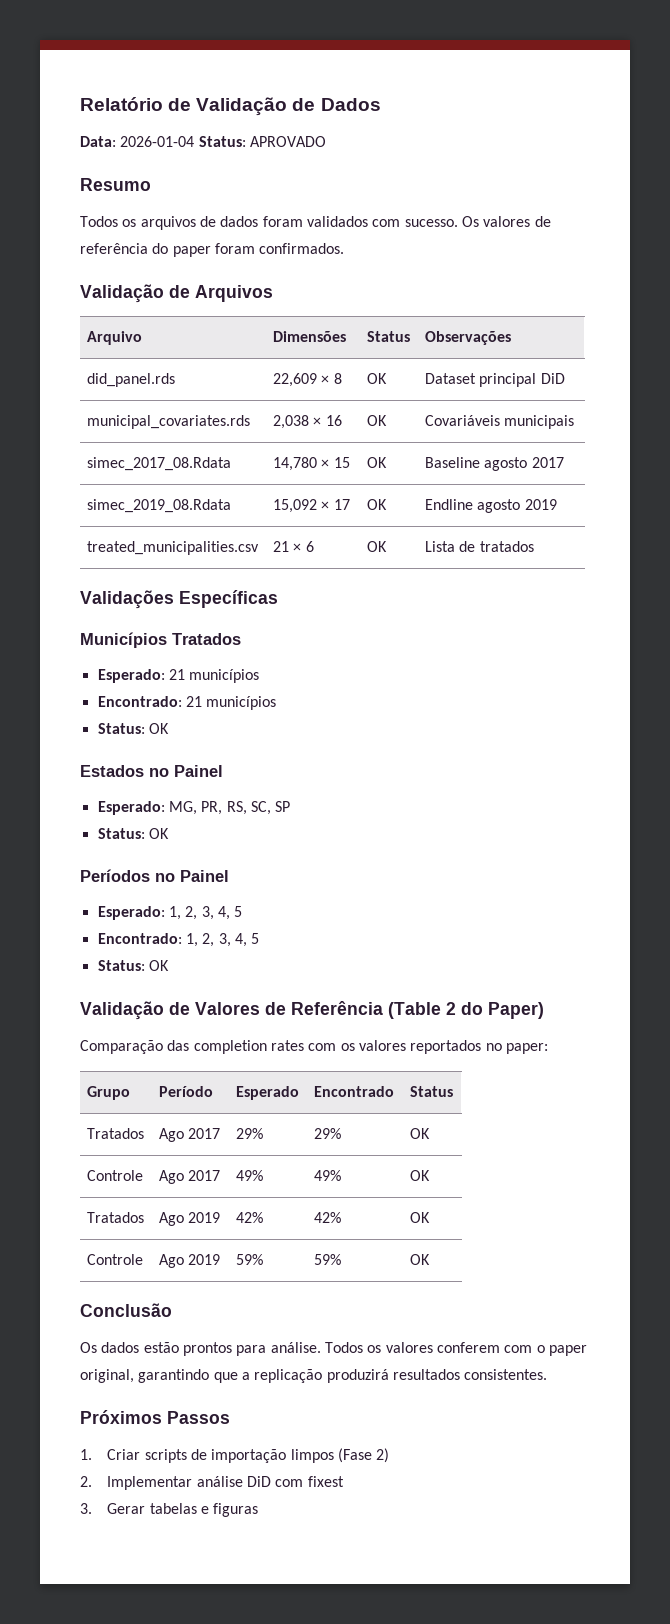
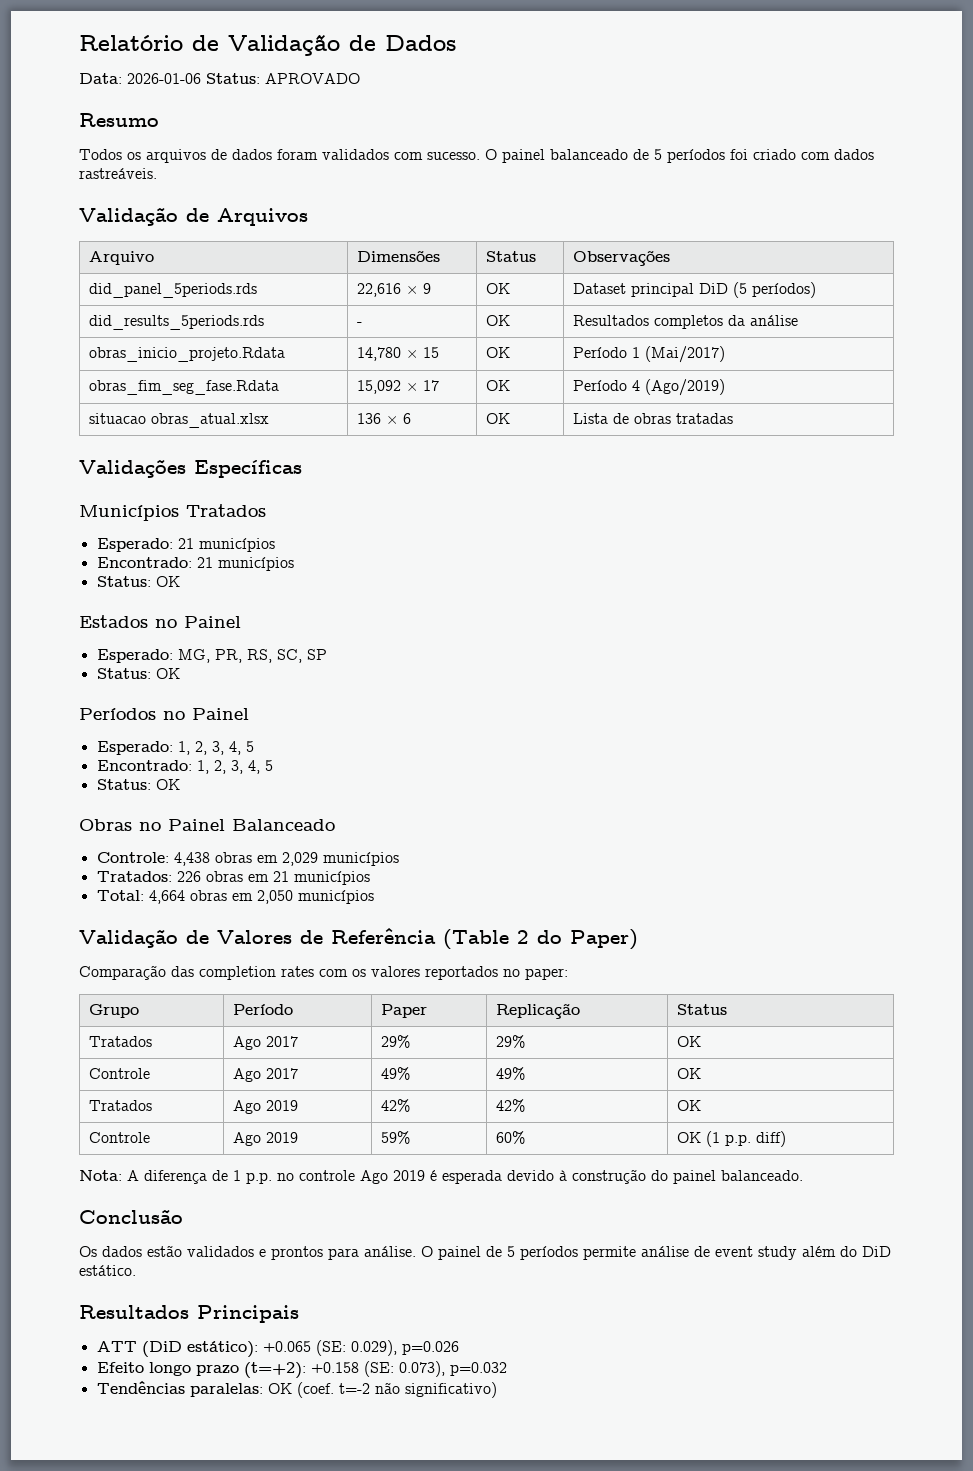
- Data: 2026-01-04 Status: APROVADO
+ Data: 2026-01-06 Status: APROVADO
- Os valores de referência do paper foram confirmados.
+ O painel balanceado de 5 períodos foi criado com dados rastreáveis.
- did_panel.rds | 22,609 × 8 | OK | Dataset principal DiD
- municipal_covariates.rds | 2,038 × 16 | OK | Covariáveis municipais
- simec_2017_08.Rdata | 14,780 × 15 | OK | Baseline agosto 2017
- simec_2019_08.Rdata | 15,092 × 17 | OK | Endline agosto 2019
- treated_municipalities.csv | 21 × 6 | OK | Lista de tratados
+ did_panel_5periods.rds | 22,616 × 9 | OK | Dataset principal DiD (5 períodos)
+ did_results_5periods.rds | - | OK | Resultados completos da análise
+ obras_inicio_projeto.Rdata | 14,780 × 15 | OK | Período 1 (Mai/2017)
+ obras_fim_seg_fase.Rdata | 15,092 × 17 | OK | Período 4 (Ago/2019)
+ situacao obras_atual.xlsx | 136 × 6 | OK | Lista de obras tratadas
+ Obras no Painel Balanceado
+ Controle: 4,438 obras em 2,029 municípios
+ Tratados: 226 obras em 21 municípios
+ Total: 4,664 obras em 2,050 municípios
- Grupo | Período | Esperado | Encontrado | Status
+ Grupo | Período | Paper | Replicação | Status
- Controle | Ago 2019 | 59% | 59% | OK
+ Controle | Ago 2019 | 59% | 60% | OK (1 p.p. diff)
+ Nota: A diferença de 1 p.p. no controle Ago 2019 é esperada devido à construção do painel balanceado.
- Os dados estão prontos para análise.
+ Os dados estão validados e prontos para análise.
- Todos os valores conferem com o paper original, garantindo que a replicação produzirá resultados consistentes.
- Próximos Passos
- 1. Criar scripts de importação limpos (Fase 2)
- 2. Implementar análise DiD com fixest
- 3. Gerar tabelas e figuras
+ O painel de 5 períodos permite análise de event study além do DiD estático.
+ Resultados Principais
+ ATT (DiD estático): +0.065 (SE: 0.029), p=0.026
+ Efeito longo prazo (t=+2): +0.158 (SE: 0.073), p=0.032
+ Tendências paralelas: OK (coef. t=-2 não significativo)

